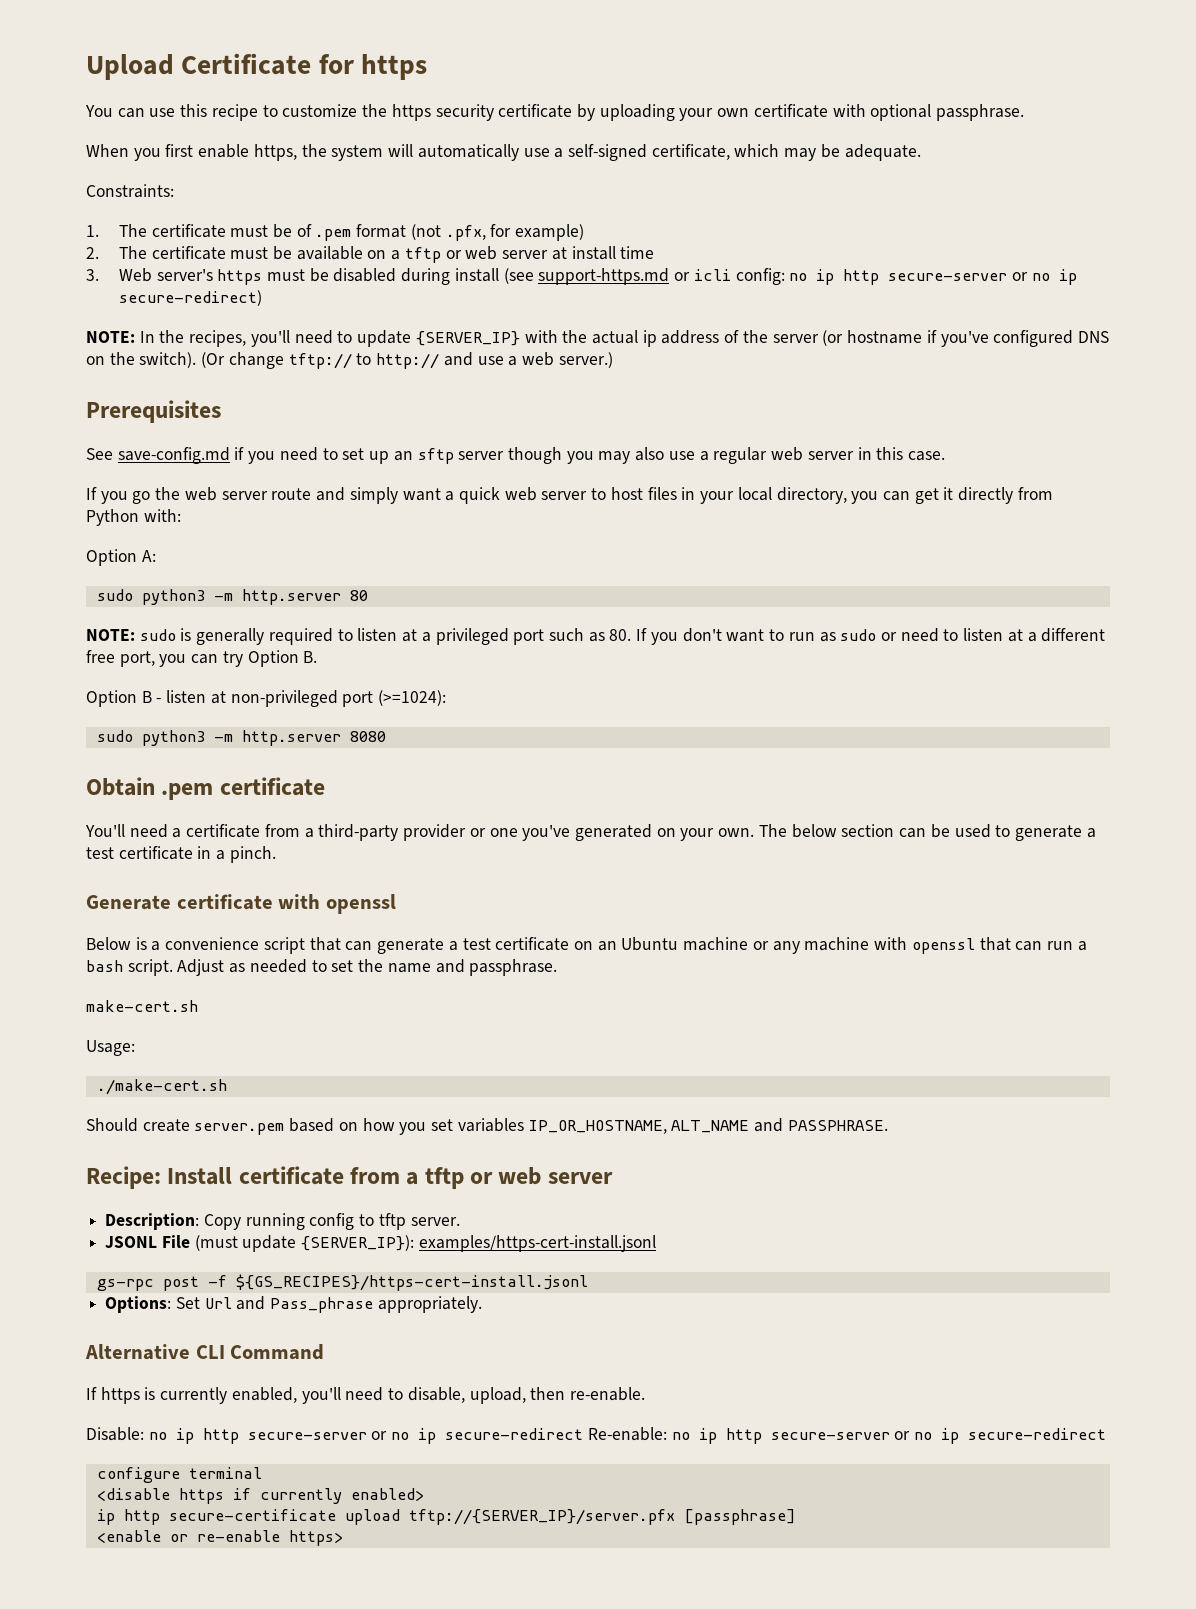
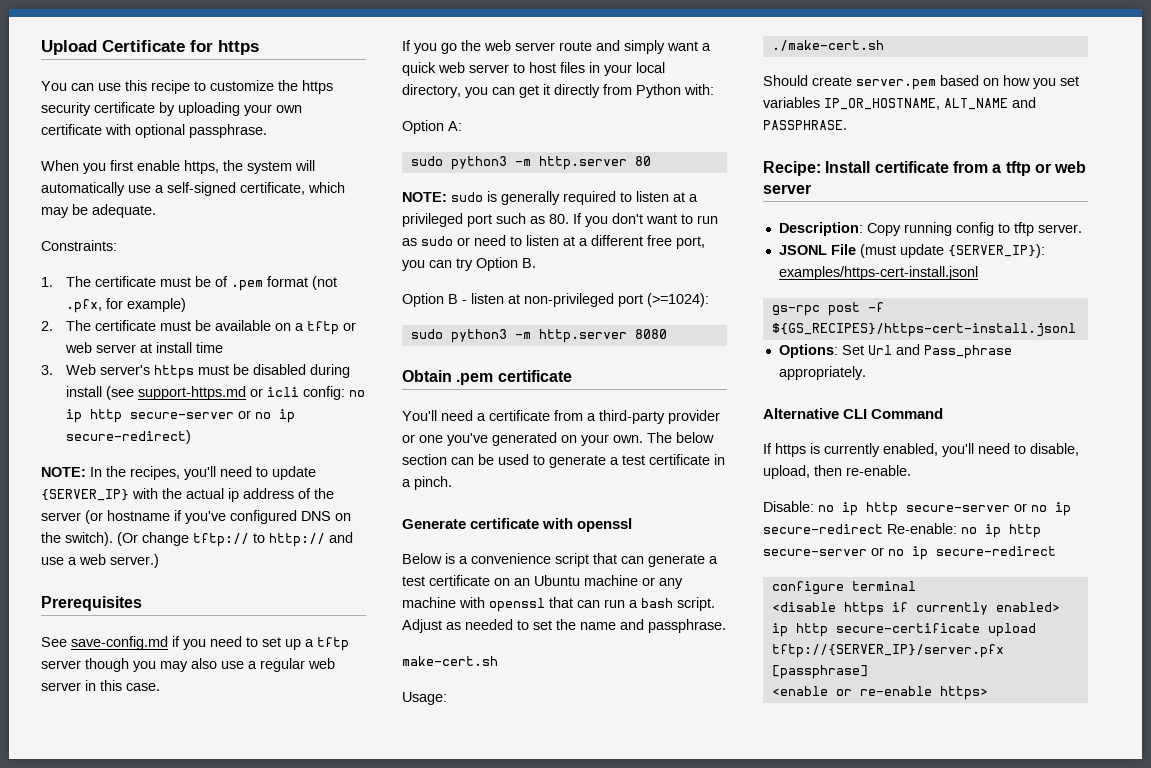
- See save-config.md if you need to set up an sftp server though you may also use a regular web server in this case.
+ See save-config.md if you need to set up a tftp server though you may also use a regular web server in this case.

